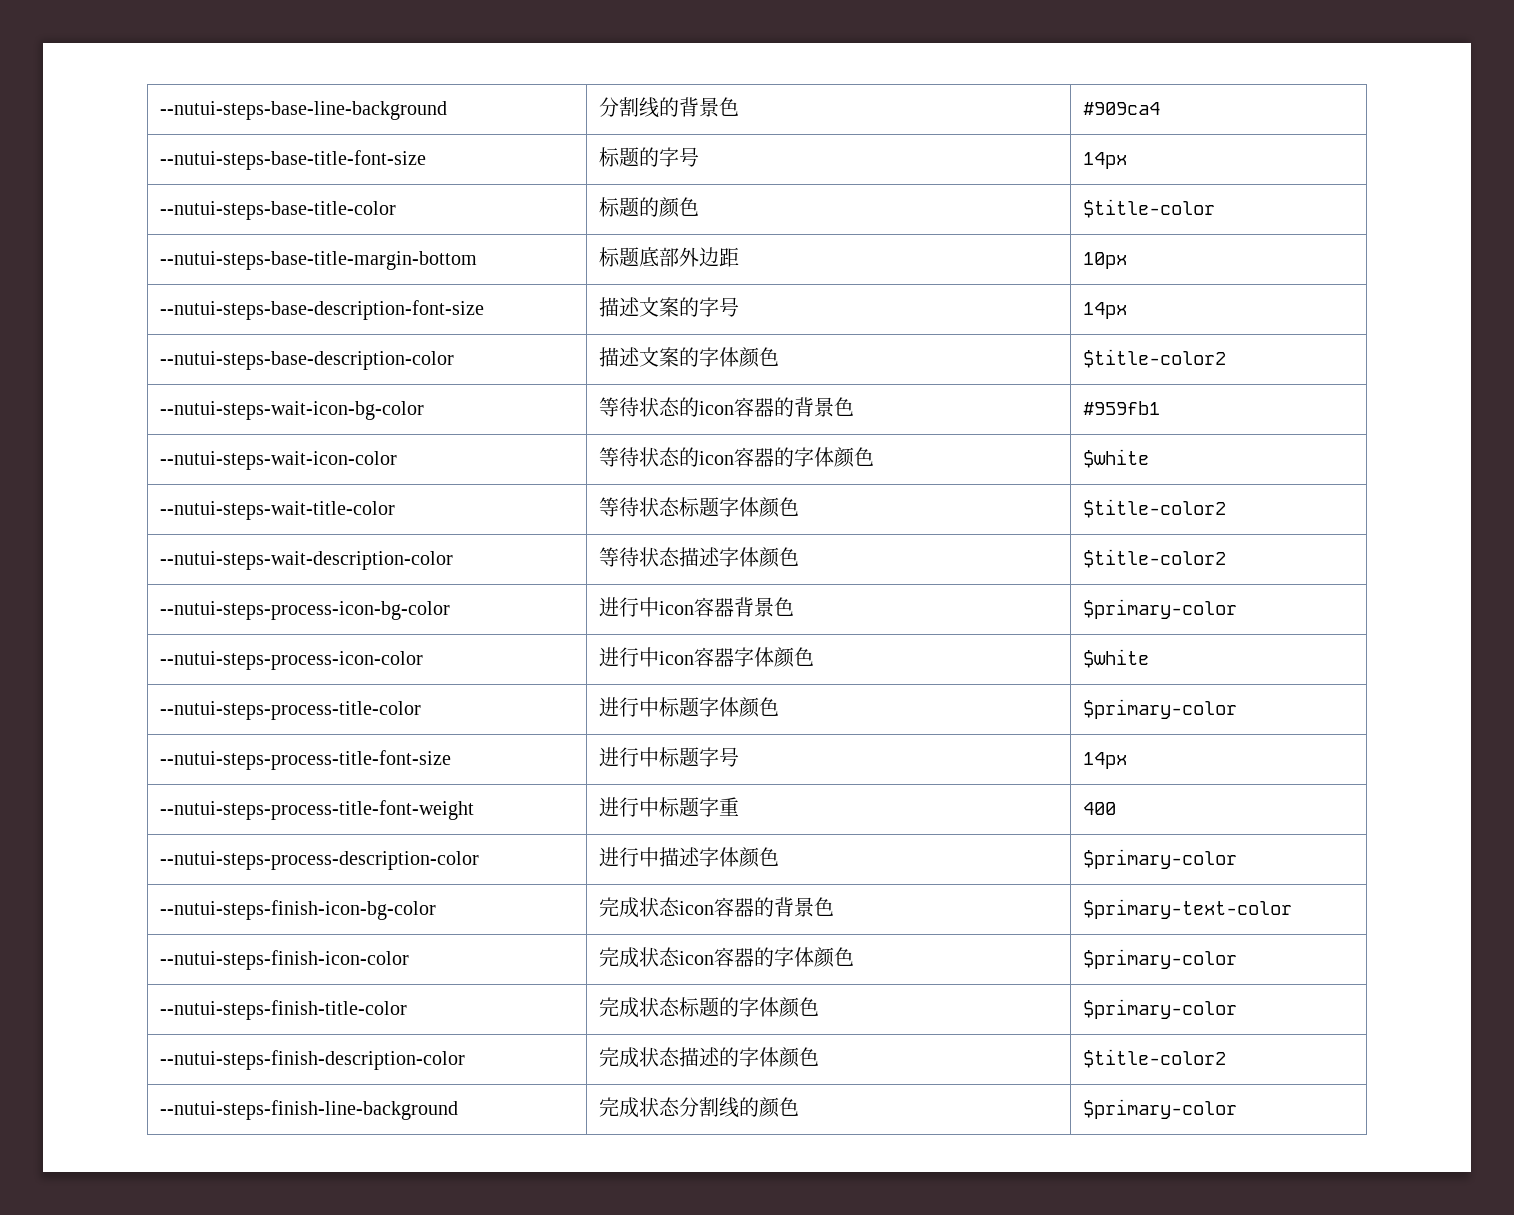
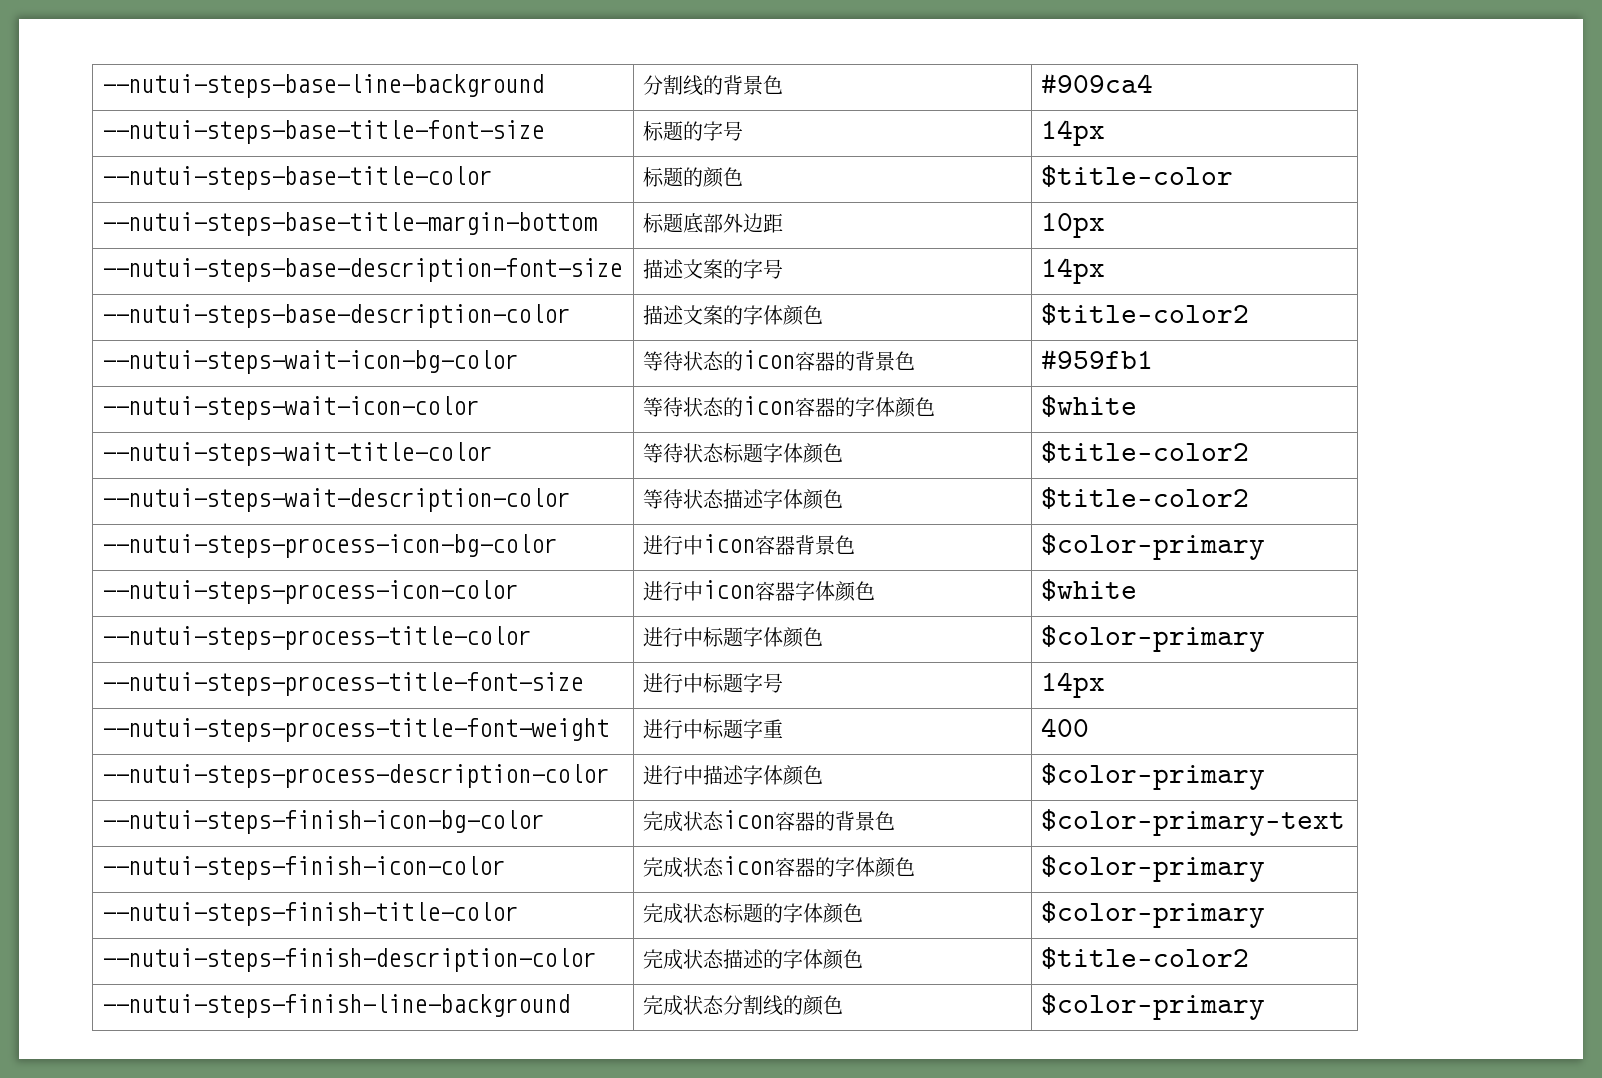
- --nutui-steps-process-icon-bg-color | 进行中icon容器背景色 | $primary-color
+ --nutui-steps-process-icon-bg-color | 进行中icon容器背景色 | $color-primary
- --nutui-steps-process-title-color | 进行中标题字体颜色 | $primary-color
+ --nutui-steps-process-title-color | 进行中标题字体颜色 | $color-primary
- --nutui-steps-process-description-color | 进行中描述字体颜色 | $primary-color
+ --nutui-steps-process-description-color | 进行中描述字体颜色 | $color-primary
- --nutui-steps-finish-icon-bg-color | 完成状态icon容器的背景色 | $primary-text-color
+ --nutui-steps-finish-icon-bg-color | 完成状态icon容器的背景色 | $color-primary-text
- --nutui-steps-finish-icon-color | 完成状态icon容器的字体颜色 | $primary-color
+ --nutui-steps-finish-icon-color | 完成状态icon容器的字体颜色 | $color-primary
- --nutui-steps-finish-title-color | 完成状态标题的字体颜色 | $primary-color
+ --nutui-steps-finish-title-color | 完成状态标题的字体颜色 | $color-primary
- --nutui-steps-finish-line-background | 完成状态分割线的颜色 | $primary-color
+ --nutui-steps-finish-line-background | 完成状态分割线的颜色 | $color-primary

